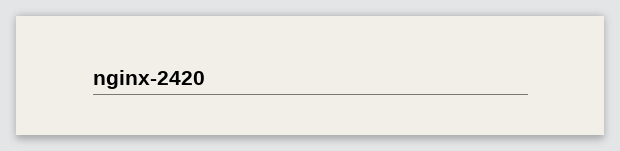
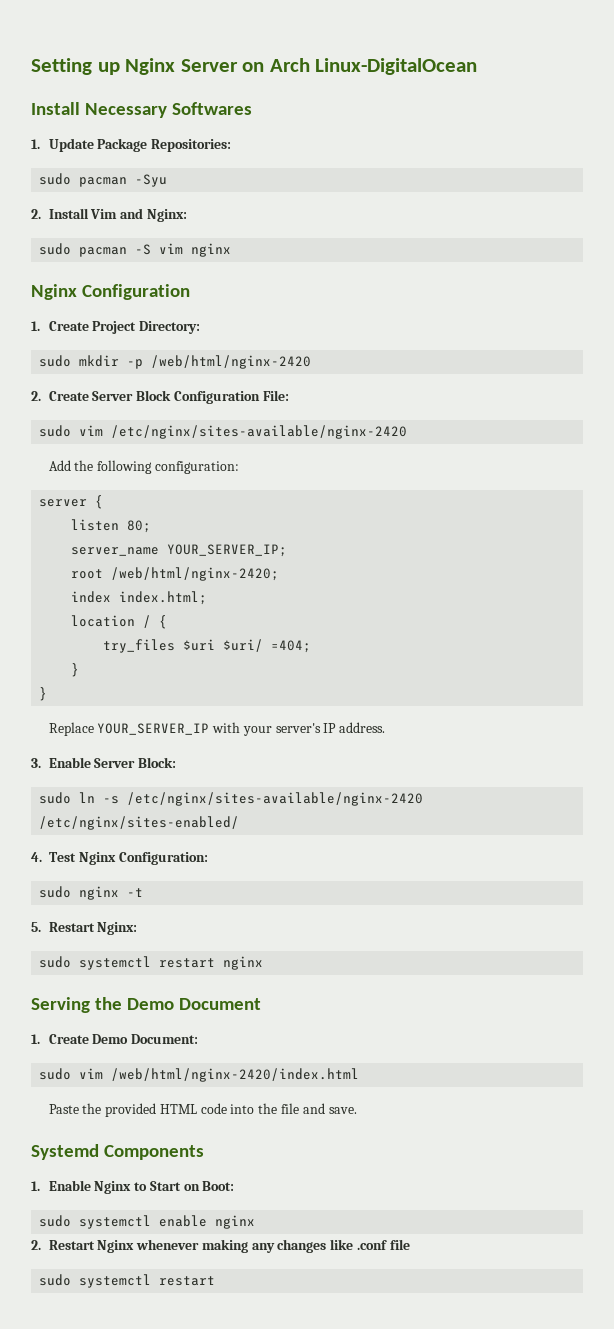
- nginx-2420
+ Setting up Nginx Server on Arch Linux-DigitalOcean
+ Install Necessary Softwares
+ 1. Update Package Repositories:
+ sudo pacman -Syu
+ 2. Install Vim and Nginx:
+ sudo pacman -S vim nginx
+ Nginx Configuration
+ 1. Create Project Directory:
+ sudo mkdir -p /web/html/nginx-2420
+ 2. Create Server Block Configuration File:
+ sudo vim /etc/nginx/sites-available/nginx-2420
+ Add the following configuration:
+ server {
+ listen 80;
+ server_name YOUR_SERVER_IP;
+ root /web/html/nginx-2420;
+ index index.html;
+ location / {
+ try_files $uri $uri/ =404;
+ }
+ }
+ Replace YOUR_SERVER_IP with your server's IP address.
+ 3. Enable Server Block:
+ sudo ln -s /etc/nginx/sites-available/nginx-2420 /etc/nginx/sites-enabled/
+ 4. Test Nginx Configuration:
+ sudo nginx -t
+ 5. Restart Nginx:
+ sudo systemctl restart nginx
+ Serving the Demo Document
+ 1. Create Demo Document:
+ sudo vim /web/html/nginx-2420/index.html
+ Paste the provided HTML code into the file and save.
+ Systemd Components
+ 1. Enable Nginx to Start on Boot:
+ sudo systemctl enable nginx
+ 2. Restart Nginx whenever making any changes like .conf file
+ sudo systemctl restart

